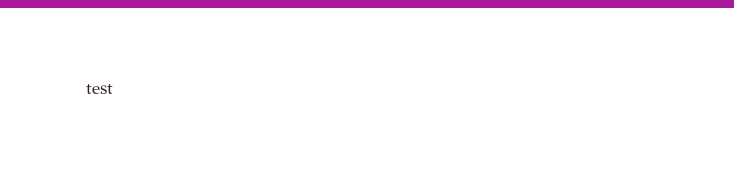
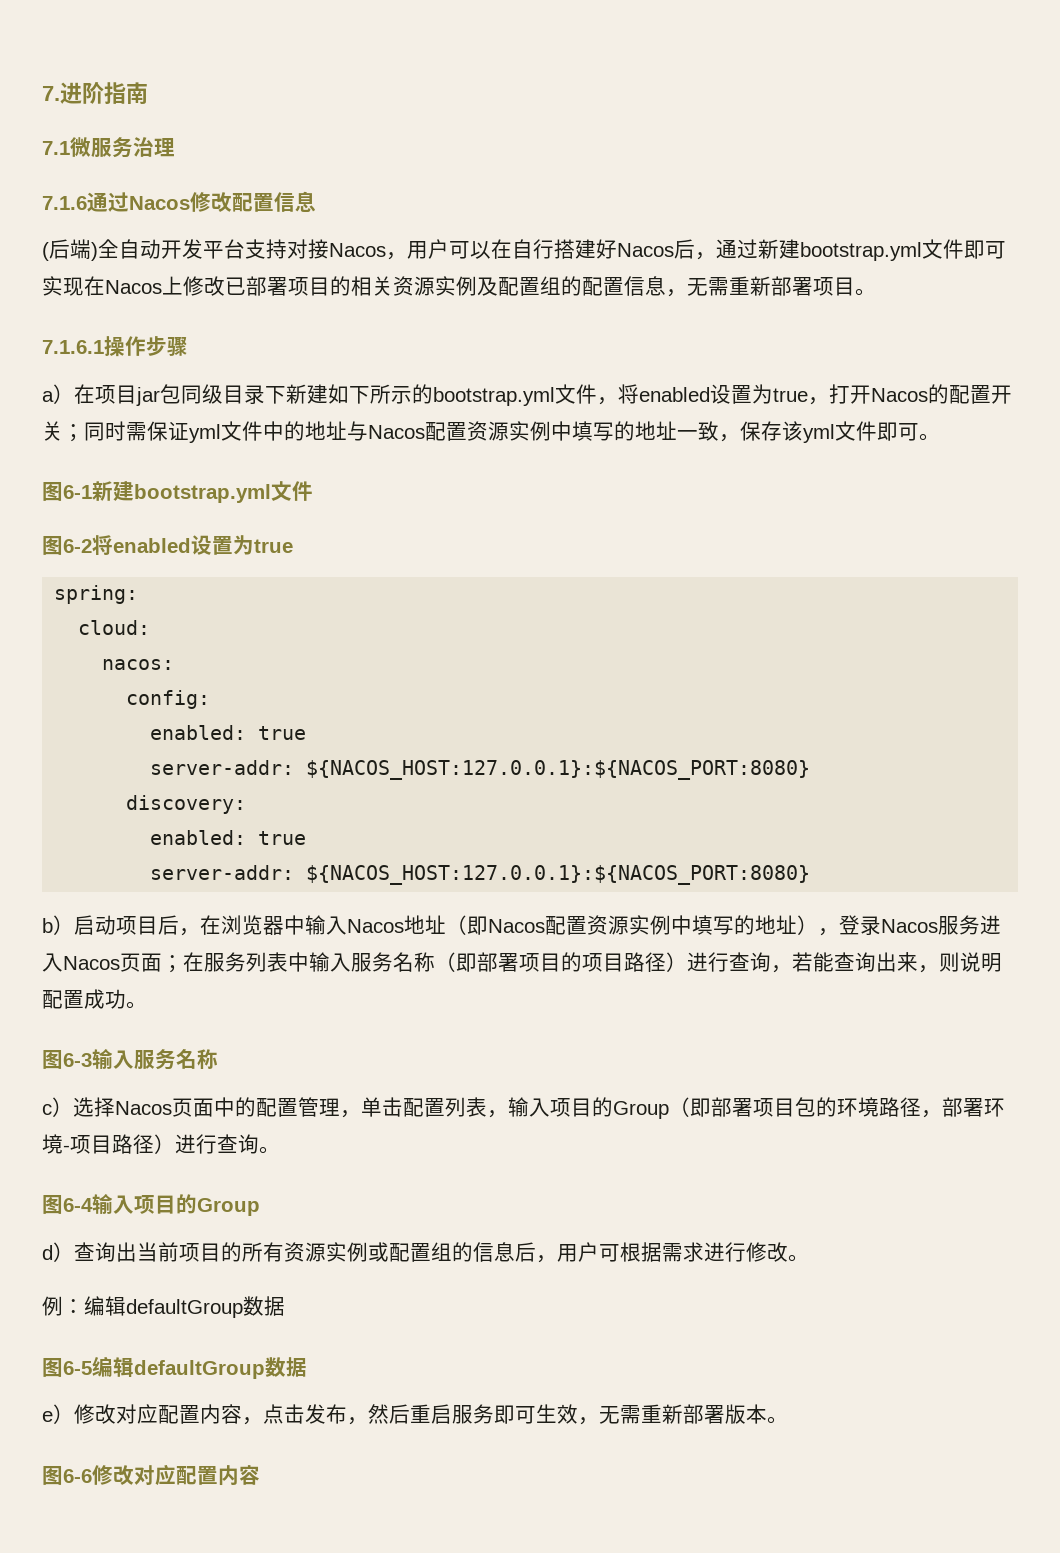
- test
+ 7.进阶指南
+ 7.1微服务治理
+ 7.1.6通过Nacos修改配置信息
+ (后端)全自动开发平台支持对接Nacos，用户可以在自行搭建好Nacos后，通过新建bootstrap.yml文件即可实现在Nacos上修改已部署项目的相关资源实例及配置组的配置信息，无需重新部署项目。
+ 7.1.6.1操作步骤
+ a）在项目jar包同级目录下新建如下所示的bootstrap.yml文件，将enabled设置为true，打开Nacos的配置开关；同时需保证yml文件中的地址与Nacos配置资源实例中填写的地址一致，保存该yml文件即可。
+ 图6-1新建bootstrap.yml文件
+ 图6-2将enabled设置为true
+ spring:
+ cloud:
+ nacos:
+ config:
+ enabled: true
+ server-addr: ${NACOS_HOST:127.0.0.1}:${NACOS_PORT:8080}
+ discovery:
+ enabled: true
+ server-addr: ${NACOS_HOST:127.0.0.1}:${NACOS_PORT:8080}
+ b）启动项目后，在浏览器中输入Nacos地址（即Nacos配置资源实例中填写的地址），登录Nacos服务进入Nacos页面；在服务列表中输入服务名称（即部署项目的项目路径）进行查询，若能查询出来，则说明配置成功。
+ 图6-3输入服务名称
+ c）选择Nacos页面中的配置管理，单击配置列表，输入项目的Group（即部署项目包的环境路径，部署环境-项目路径）进行查询。
+ 图6-4输入项目的Group
+ d）查询出当前项目的所有资源实例或配置组的信息后，用户可根据需求进行修改。
+ 例：编辑defaultGroup数据
+ 图6-5编辑defaultGroup数据
+ e）修改对应配置内容，点击发布，然后重启服务即可生效，无需重新部署版本。
+ 图6-6修改对应配置内容

